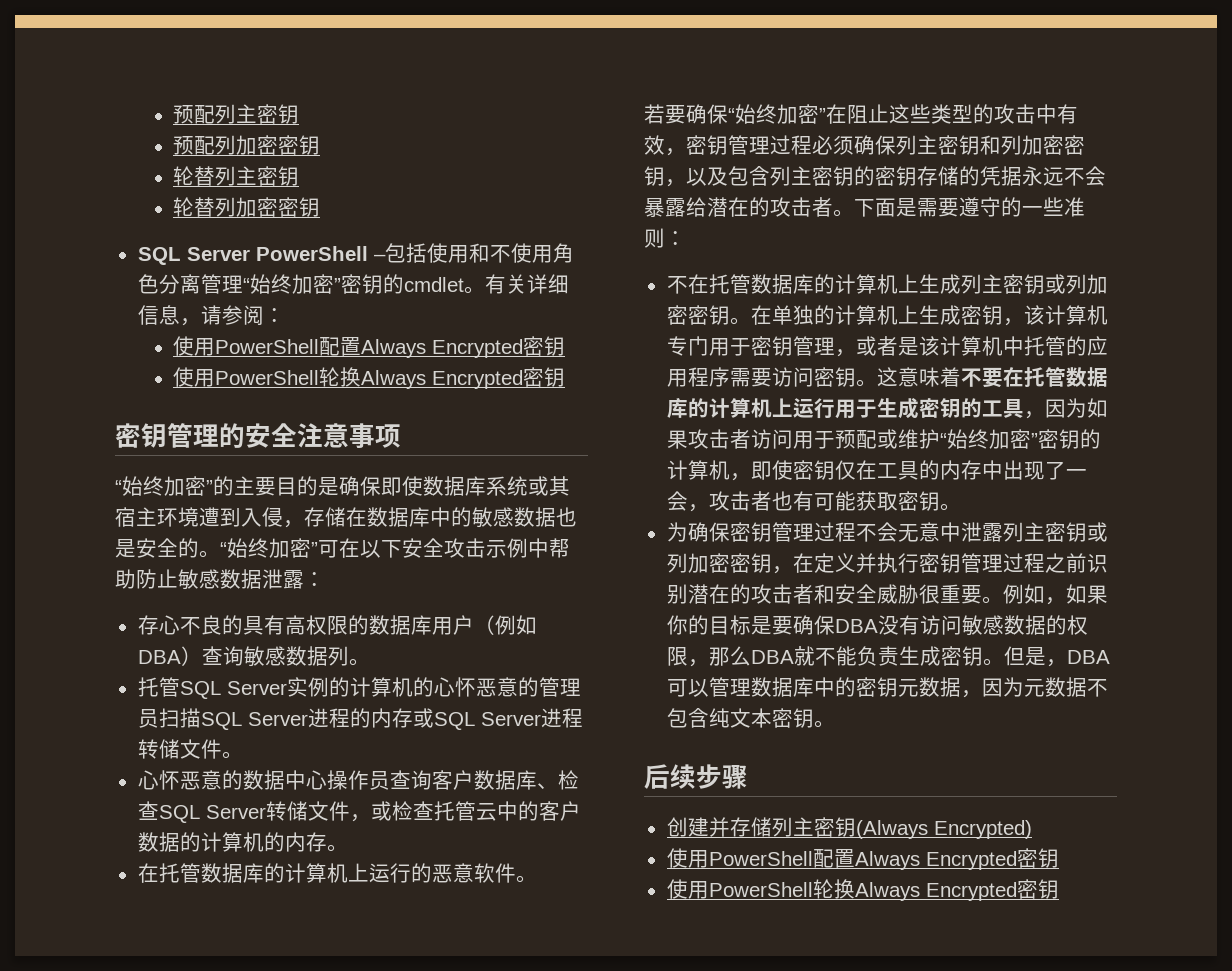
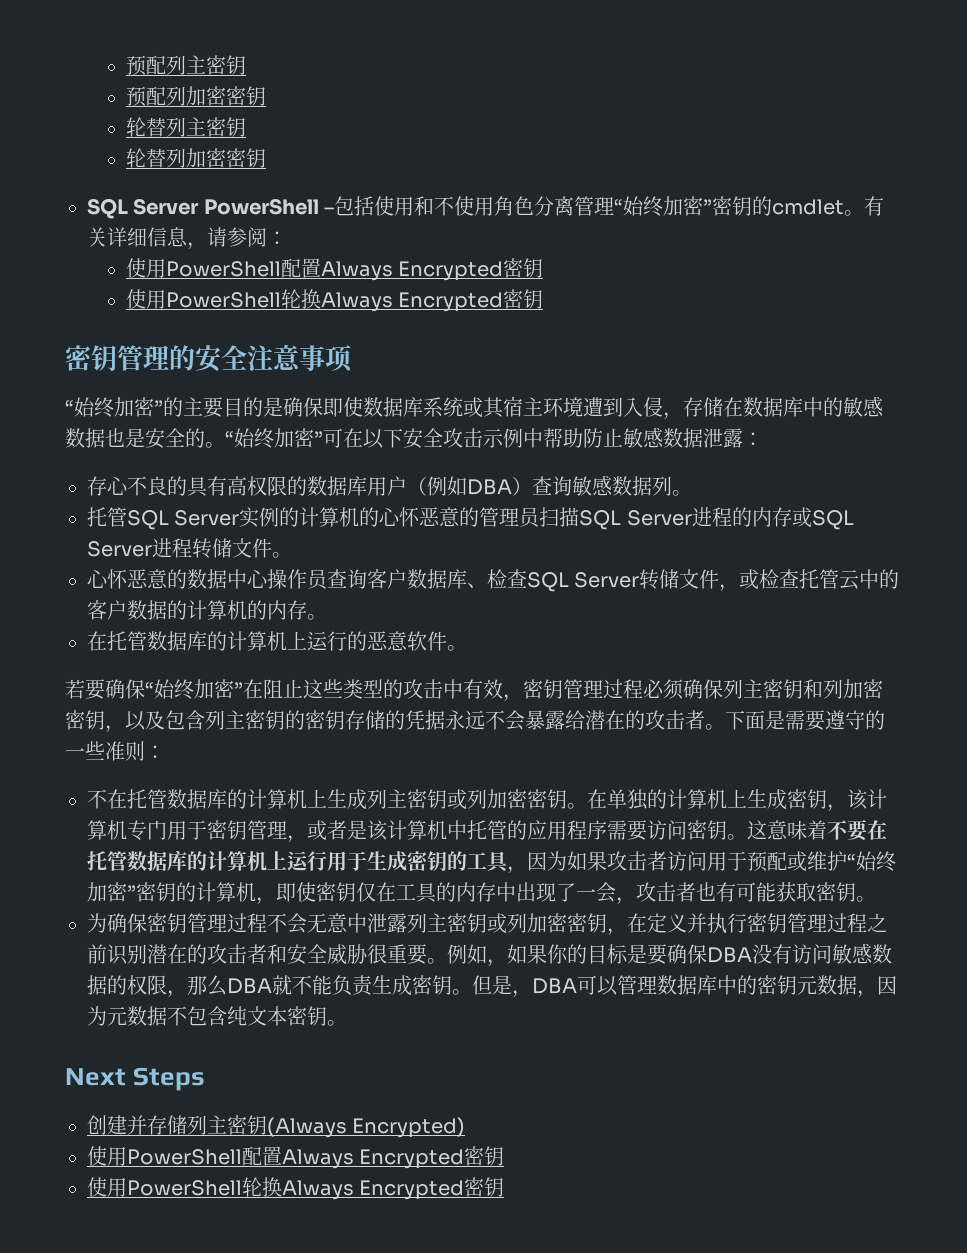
- 后续步骤
+ Next Steps

